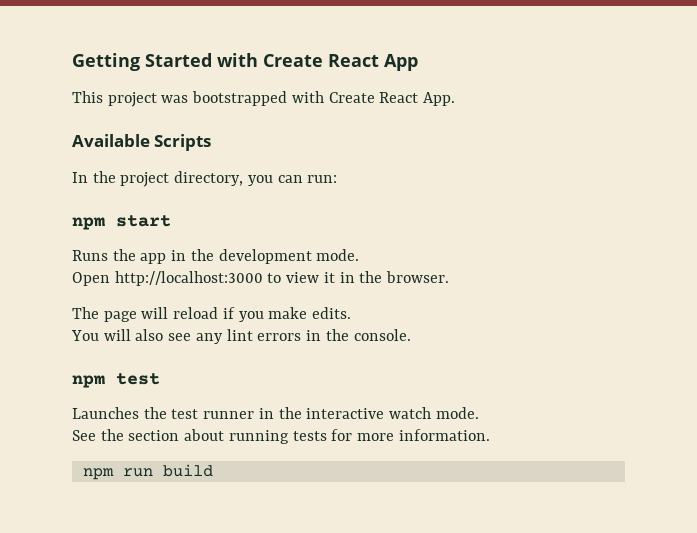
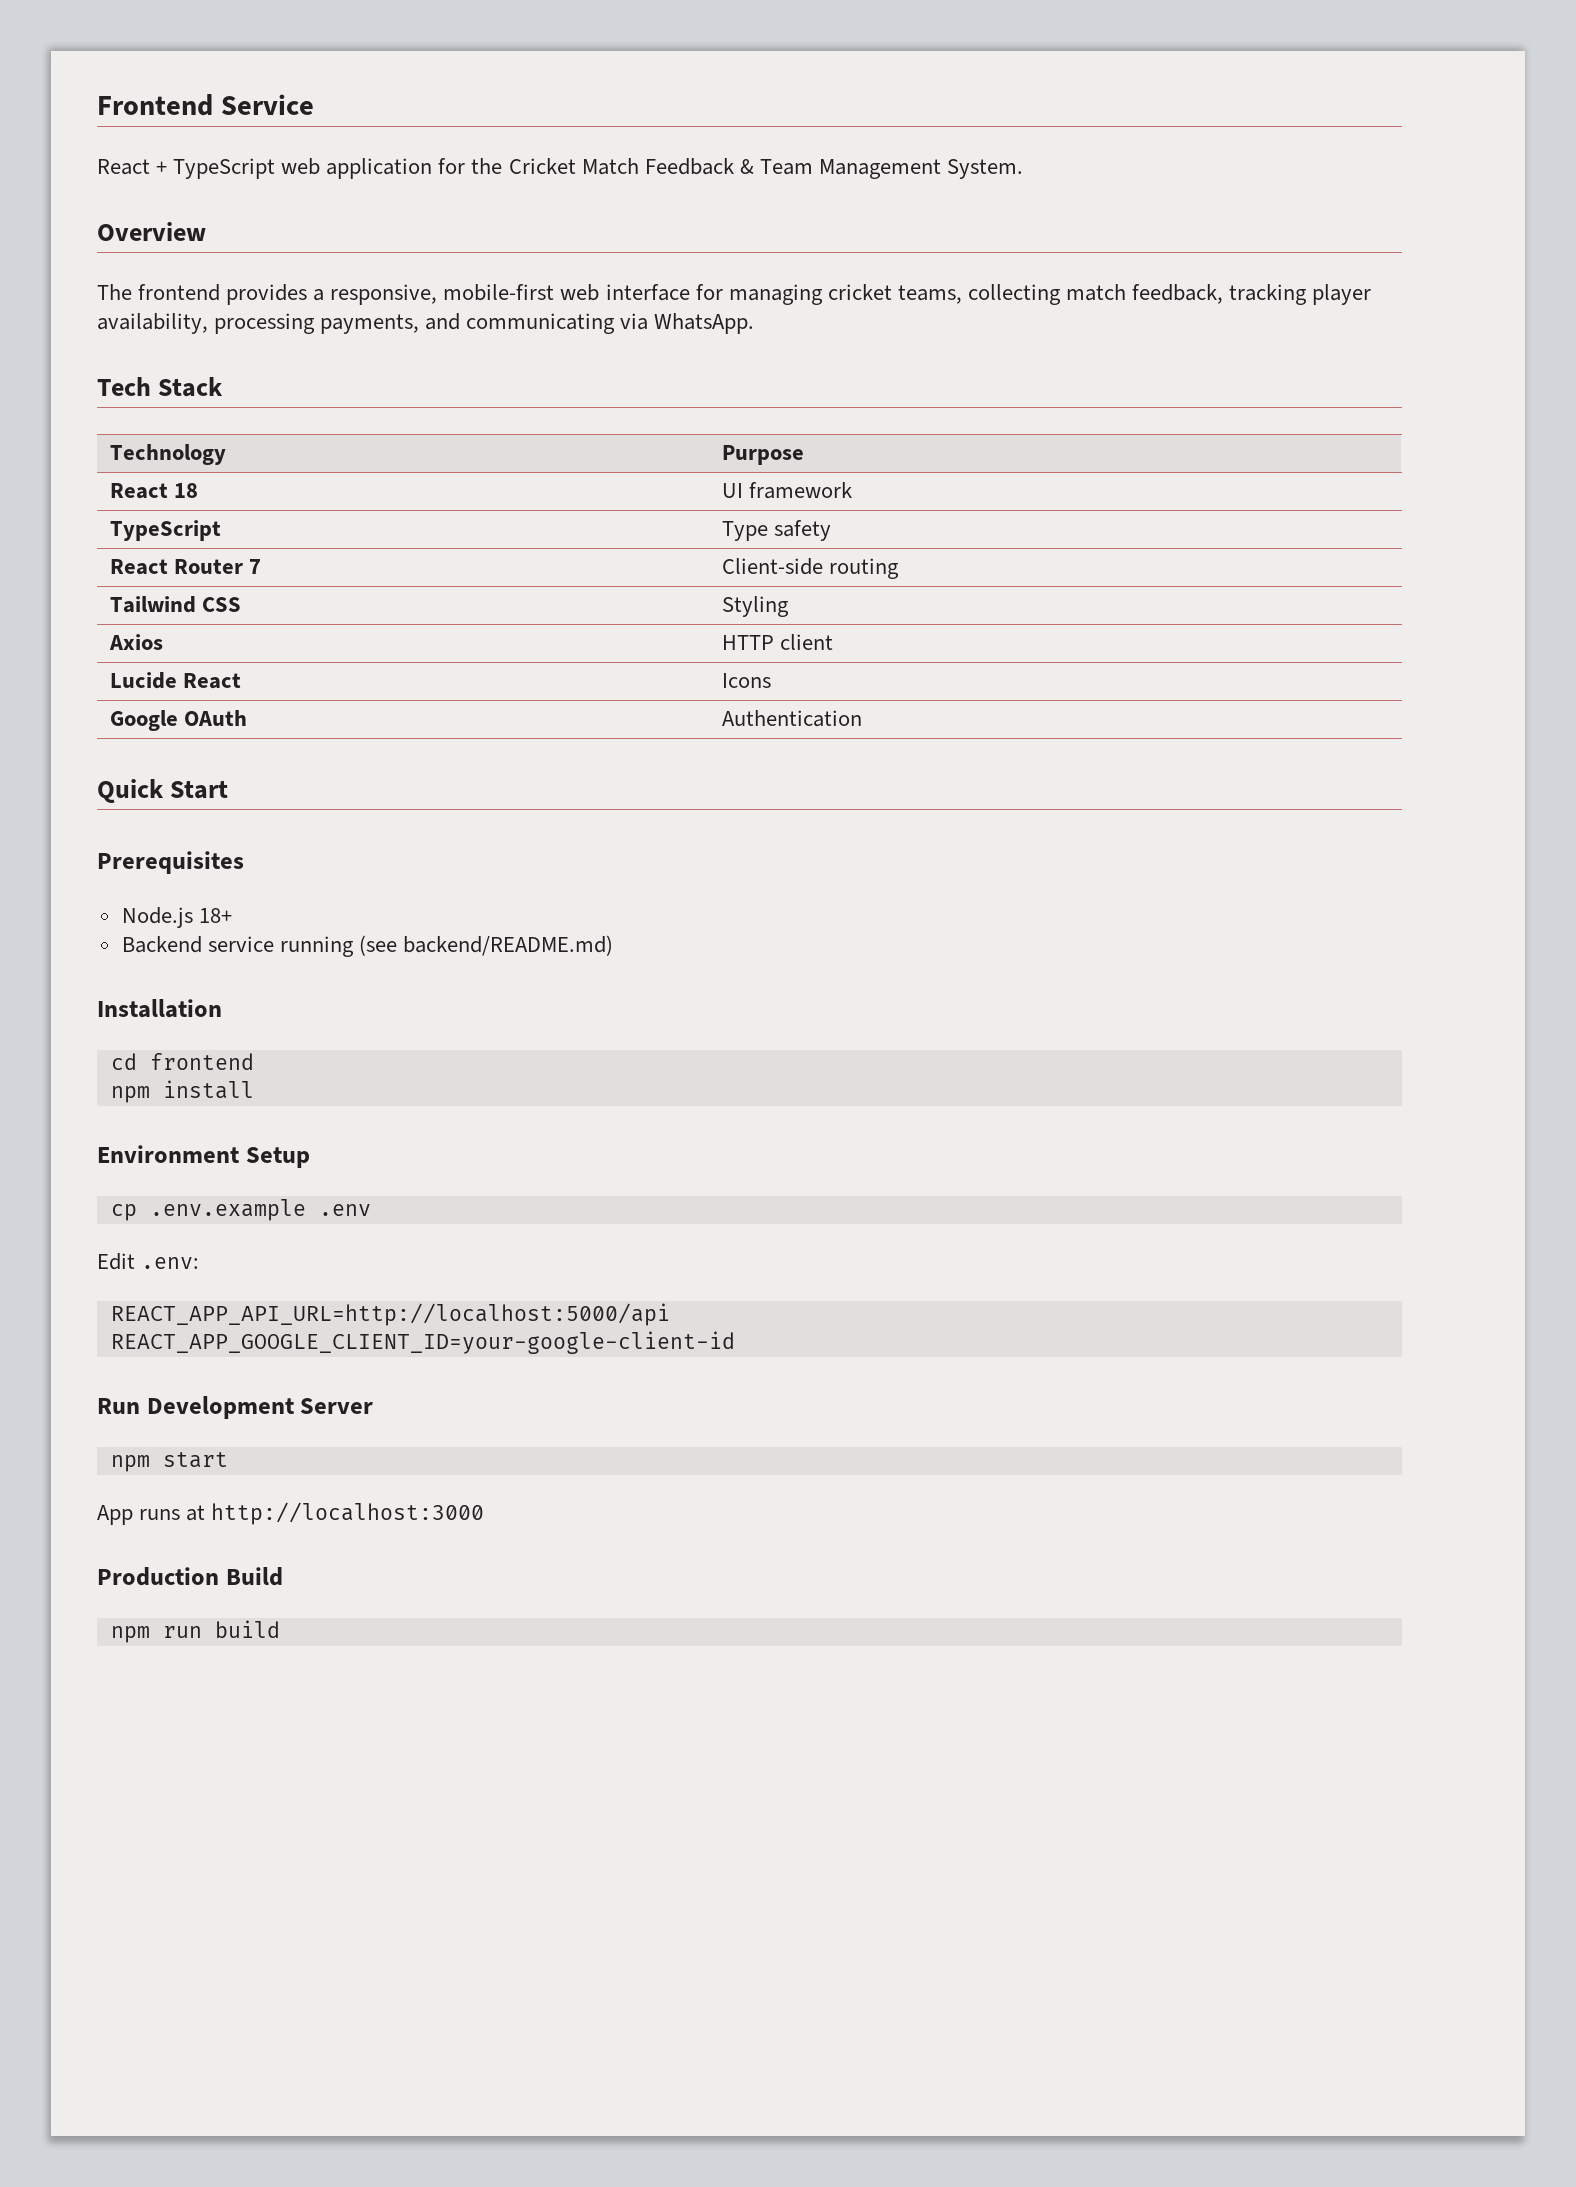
- Getting Started with Create React App
- This project was bootstrapped with Create React App.
- Available Scripts
- In the project directory, you can run:
+ Frontend Service
+ React + TypeScript web application for the Cricket Match Feedback & Team Management System.
+ Overview
+ The frontend provides a responsive, mobile-first web interface for managing cricket teams, collecting match feedback, tracking player availability, processing payments, and communicating via WhatsApp.
+ Tech Stack
+ Technology | Purpose
+ React 18 | UI framework
+ TypeScript | Type safety
+ React Router 7 | Client-side routing
+ Tailwind CSS | Styling
+ Axios | HTTP client
+ Lucide React | Icons
+ Google OAuth | Authentication
+ Quick Start
+ Prerequisites
+ Node.js 18+
+ Backend service running (see backend/README.md)
+ Installation
+ cd frontend
+ npm install
+ Environment Setup
+ cp .env.example .env
+ Edit .env:
+ REACT_APP_API_URL=http://localhost:5000/api
+ REACT_APP_GOOGLE_CLIENT_ID=your-google-client-id
+ Run Development Server
  npm start
- Runs the app in the development mode.
- Open http://localhost:3000 to view it in the browser.
- The page will reload if you make edits.
- You will also see any lint errors in the console.
- npm test
- Launches the test runner in the interactive watch mode.
- See the section about running tests for more information.
+ App runs at http://localhost:3000
+ Production Build

